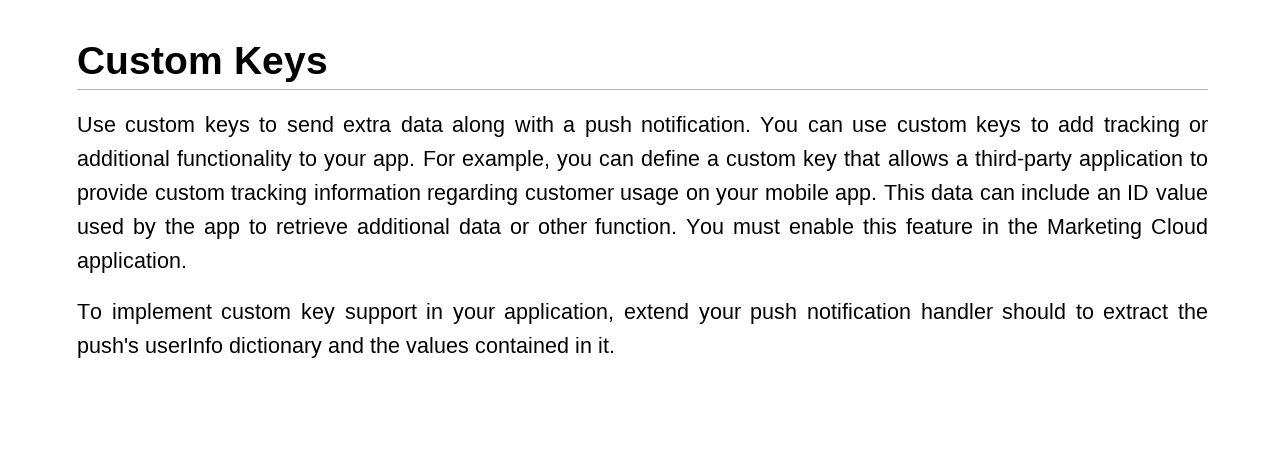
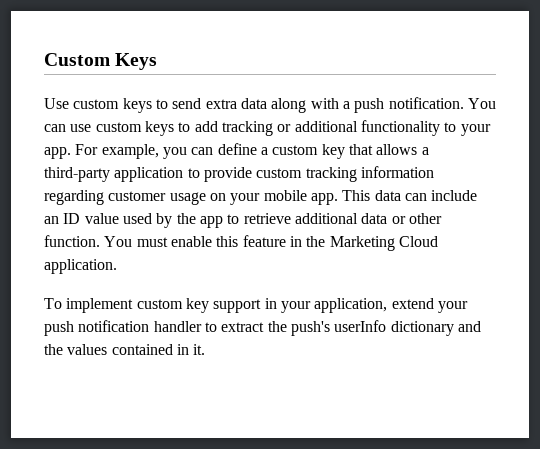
- To implement custom key support in your application, extend your push notification handler should to extract the push's userInfo dictionary and the values contained in it.
+ To implement custom key support in your application, extend your push notification handler to extract the push's userInfo dictionary and the values contained in it.

